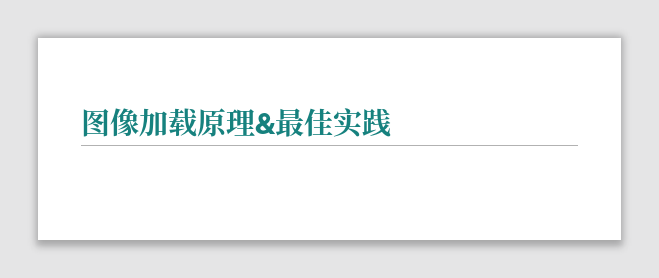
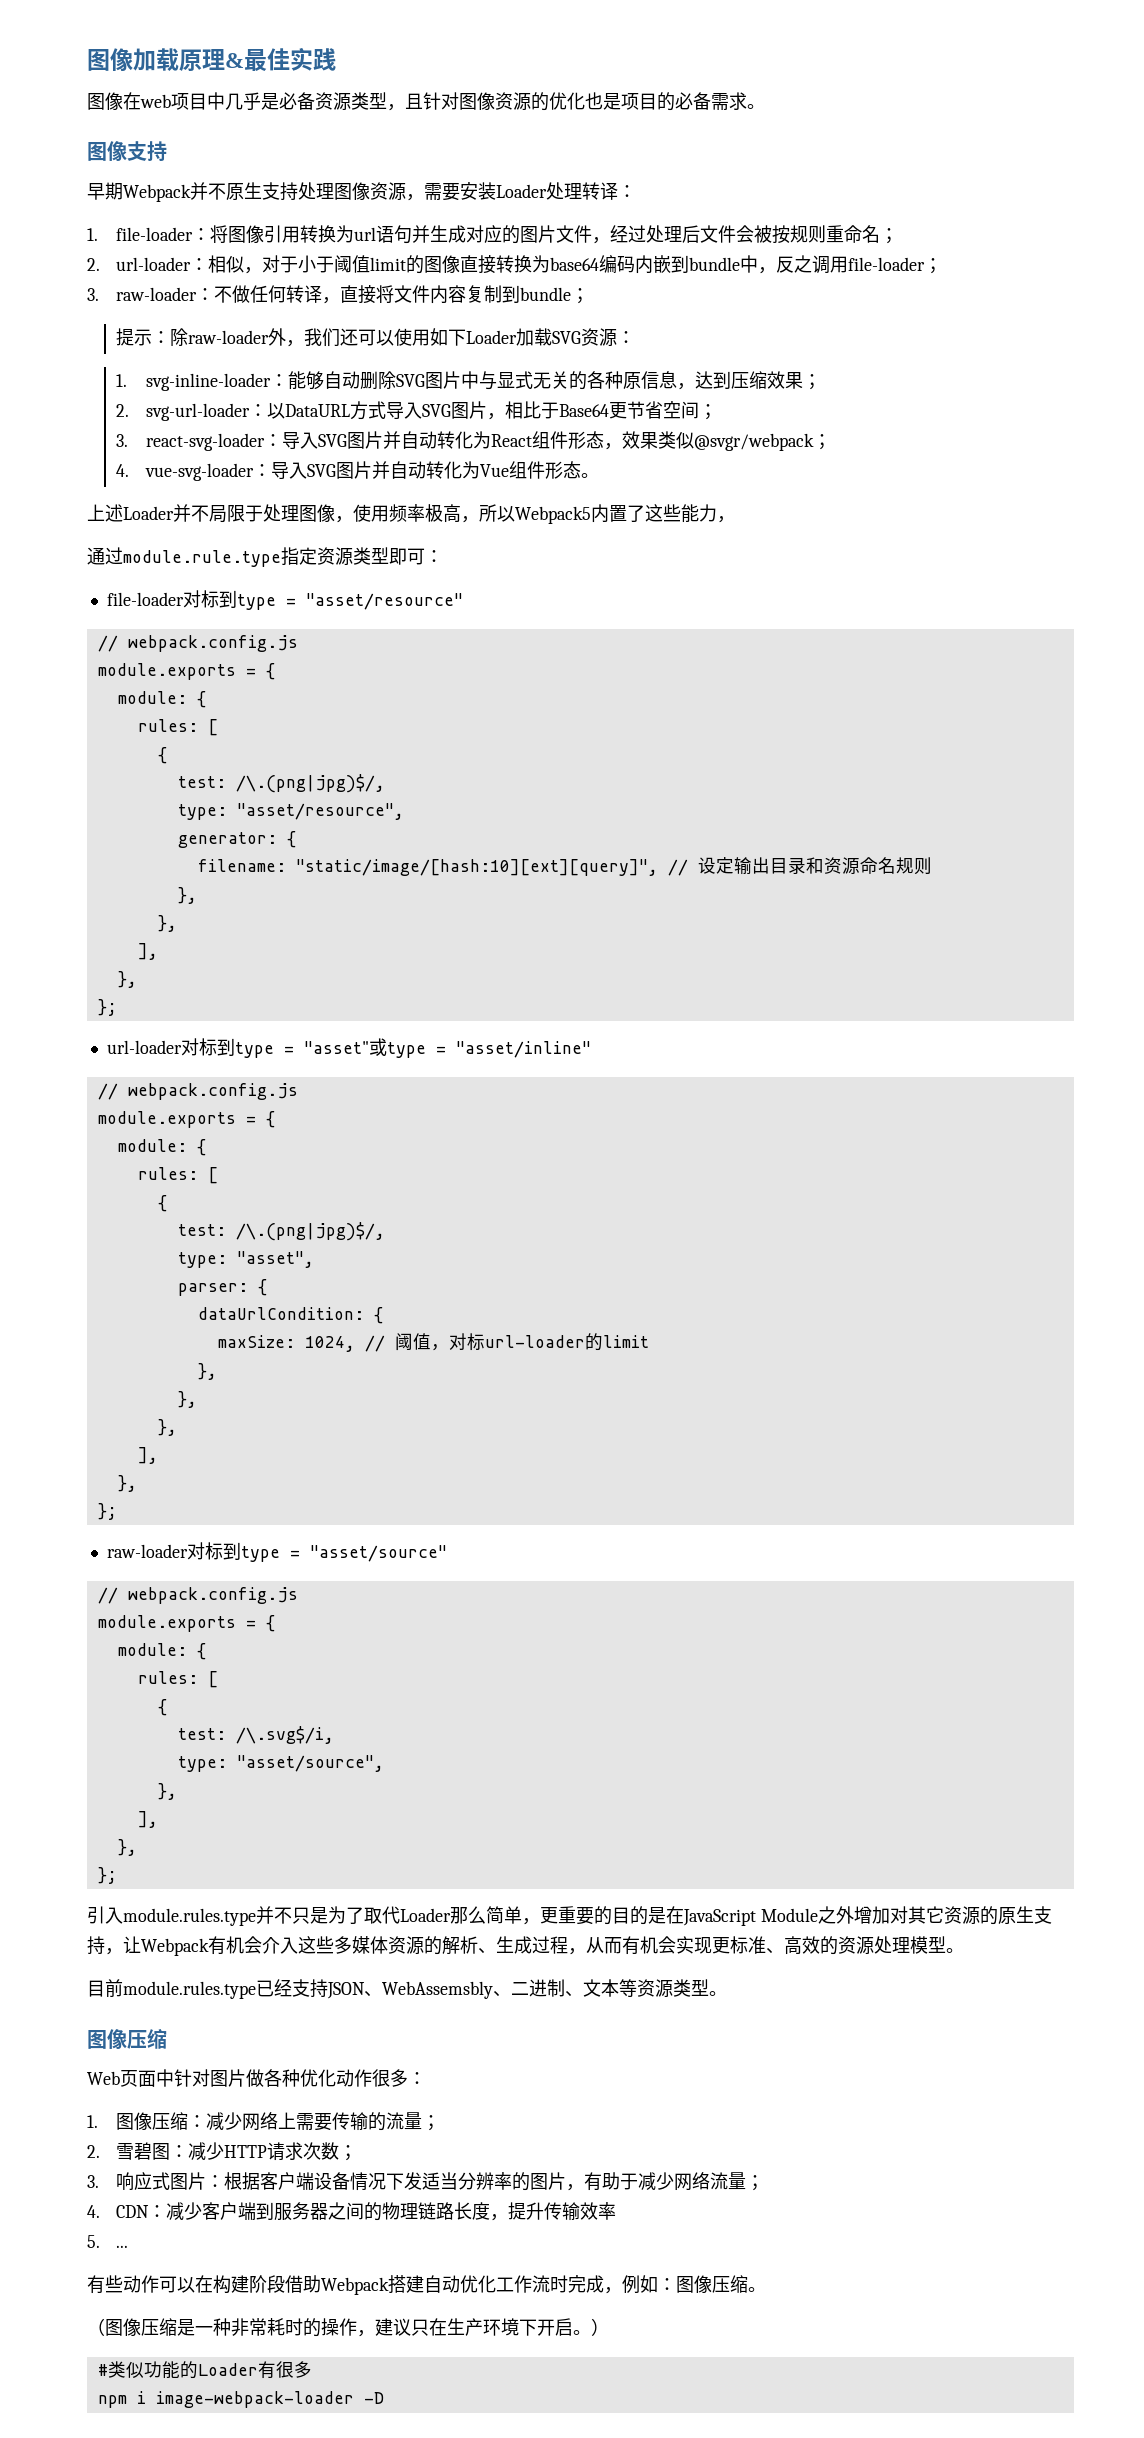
+ 图像在web项目中几乎是必备资源类型，且针对图像资源的优化也是项目的必备需求。
+ 图像支持
+ 早期Webpack并不原生支持处理图像资源，需要安装Loader处理转译：
+ 1. file-loader：将图像引用转换为url语句并生成对应的图片文件，经过处理后文件会被按规则重命名；
+ 2. url-loader：相似，对于小于阈值limit的图像直接转换为base64编码内嵌到bundle中，反之调用file-loader；
+ 3. raw-loader：不做任何转译，直接将文件内容复制到bundle；
+ 提示：除raw-loader外，我们还可以使用如下Loader加载SVG资源：
+ 1. svg-inline-loader：能够自动删除SVG图片中与显式无关的各种原信息，达到压缩效果；
+ 2. svg-url-loader：以DataURL方式导入SVG图片，相比于Base64更节省空间；
+ 3. react-svg-loader：导入SVG图片并自动转化为React组件形态，效果类似@svgr/webpack；
+ 4. vue-svg-loader：导入SVG图片并自动转化为Vue组件形态。
+ 上述Loader并不局限于处理图像，使用频率极高，所以Webpack5内置了这些能力，
+ 通过module.rule.type指定资源类型即可：
+ file-loader对标到type = "asset/resource"
+ // webpack.config.js
+ module.exports = {
+ module: {
+ rules: [
+ {
+ test: /\.(png|jpg)$/,
+ type: "asset/resource",
+ generator: {
+ filename: "static/image/[hash:10][ext][query]", // 设定输出目录和资源命名规则
+ },
+ },
+ ],
+ },
+ };
+ url-loader对标到type = "asset"或type = "asset/inline"
+ // webpack.config.js
+ module.exports = {
+ module: {
+ rules: [
+ {
+ test: /\.(png|jpg)$/,
+ type: "asset",
+ parser: {
+ dataUrlCondition: {
+ maxSize: 1024, // 阈值，对标url-loader的limit
+ },
+ },
+ },
+ ],
+ },
+ };
+ raw-loader对标到type = "asset/source"
+ // webpack.config.js
+ module.exports = {
+ module: {
+ rules: [
+ {
+ test: /\.svg$/i,
+ type: "asset/source",
+ },
+ ],
+ },
+ };
+ 引入module.rules.type并不只是为了取代Loader那么简单，更重要的目的是在JavaScript Module之外增加对其它资源的原生支持，让Webpack有机会介入这些多媒体资源的解析、生成过程，从而有机会实现更标准、高效的资源处理模型。
+ 目前module.rules.type已经支持JSON、WebAssemsbly、二进制、文本等资源类型。
+ 图像压缩
+ Web页面中针对图片做各种优化动作很多：
+ 1.图像压缩：减少网络上需要传输的流量；
+ 2.雪碧图：减少HTTP请求次数；
+ 3.响应式图片：根据客户端设备情况下发适当分辨率的图片，有助于减少网络流量；
+ 4. CDN：减少客户端到服务器之间的物理链路长度，提升传输效率
+ 5. ...
+ 有些动作可以在构建阶段借助Webpack搭建自动优化工作流时完成，例如：图像压缩。
+ （图像压缩是一种非常耗时的操作，建议只在生产环境下开启。）
+ #类似功能的Loader有很多
+ npm i image-webpack-loader -D

